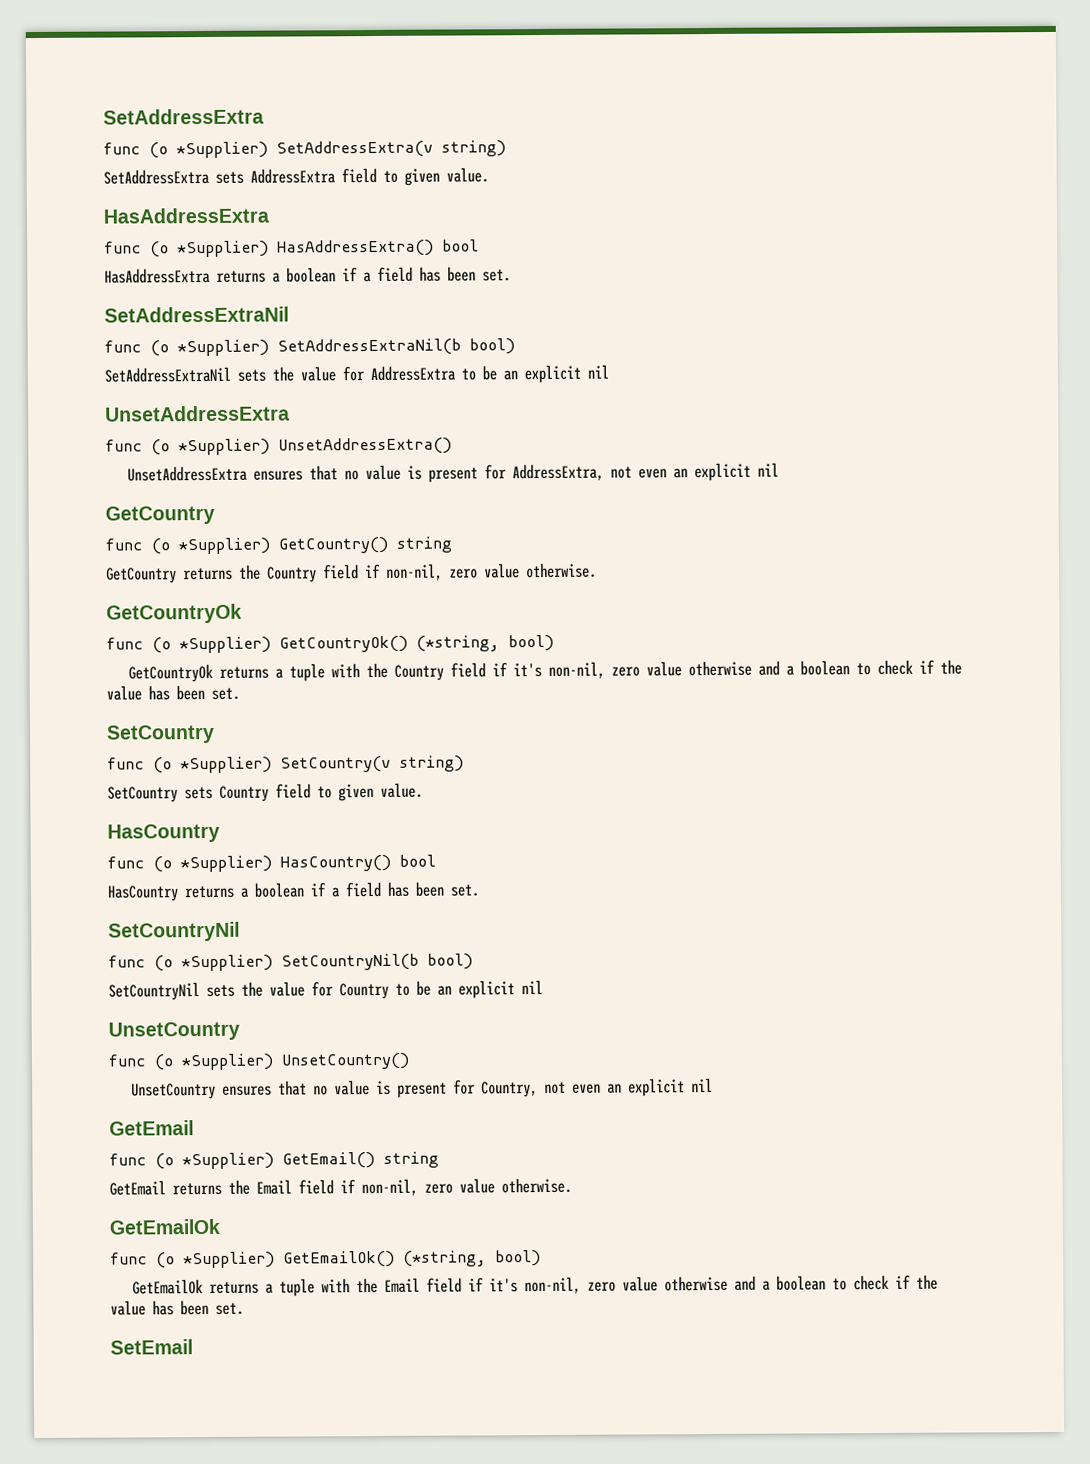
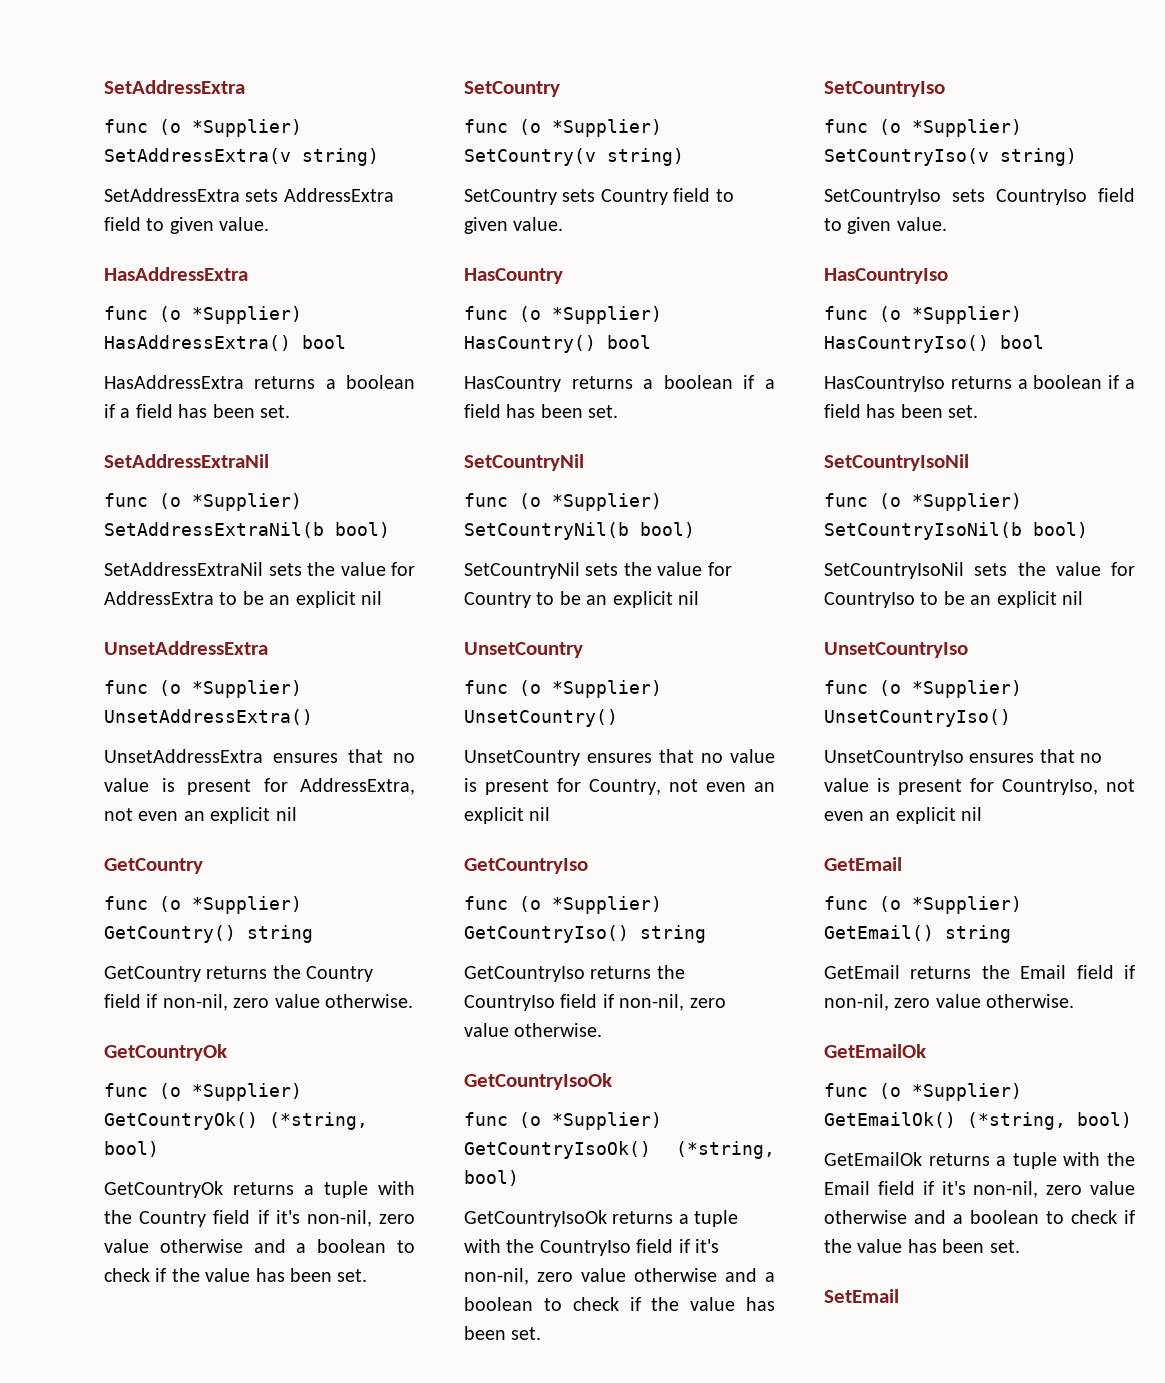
  UnsetCountry ensures that no value is present for Country, not even an explicit nil
+ GetCountryIso
+ func (o *Supplier) GetCountryIso() string
+ GetCountryIso returns the CountryIso field if non-nil, zero value otherwise.
+ GetCountryIsoOk
+ func (o *Supplier) GetCountryIsoOk() (*string, bool)
+ GetCountryIsoOk returns a tuple with the CountryIso field if it's non-nil, zero value otherwise and a boolean to check if the value has been set.
+ SetCountryIso
+ func (o *Supplier) SetCountryIso(v string)
+ SetCountryIso sets CountryIso field to given value.
+ HasCountryIso
+ func (o *Supplier) HasCountryIso() bool
+ HasCountryIso returns a boolean if a field has been set.
+ SetCountryIsoNil
+ func (o *Supplier) SetCountryIsoNil(b bool)
+ SetCountryIsoNil sets the value for CountryIso to be an explicit nil
+ UnsetCountryIso
+ func (o *Supplier) UnsetCountryIso()
+ UnsetCountryIso ensures that no value is present for CountryIso, not even an explicit nil

